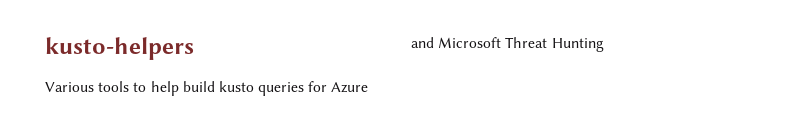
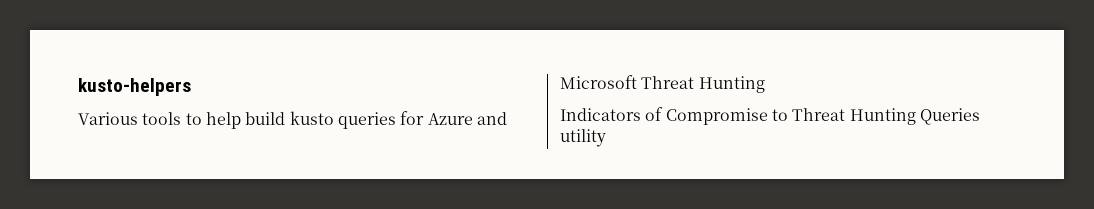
+ Indicators of Compromise to Threat Hunting Queries utility

